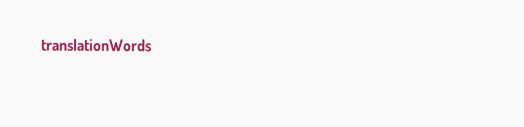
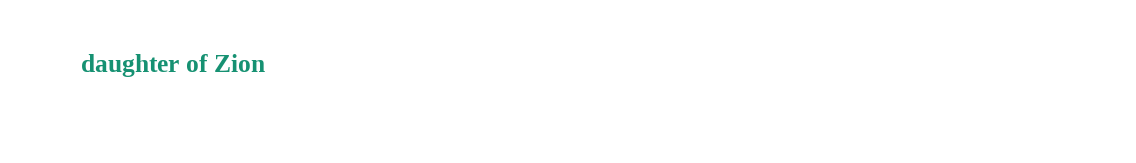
- translationWords
+ daughter of Zion

